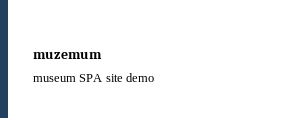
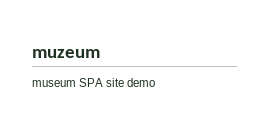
- muzemum
+ muzeum

